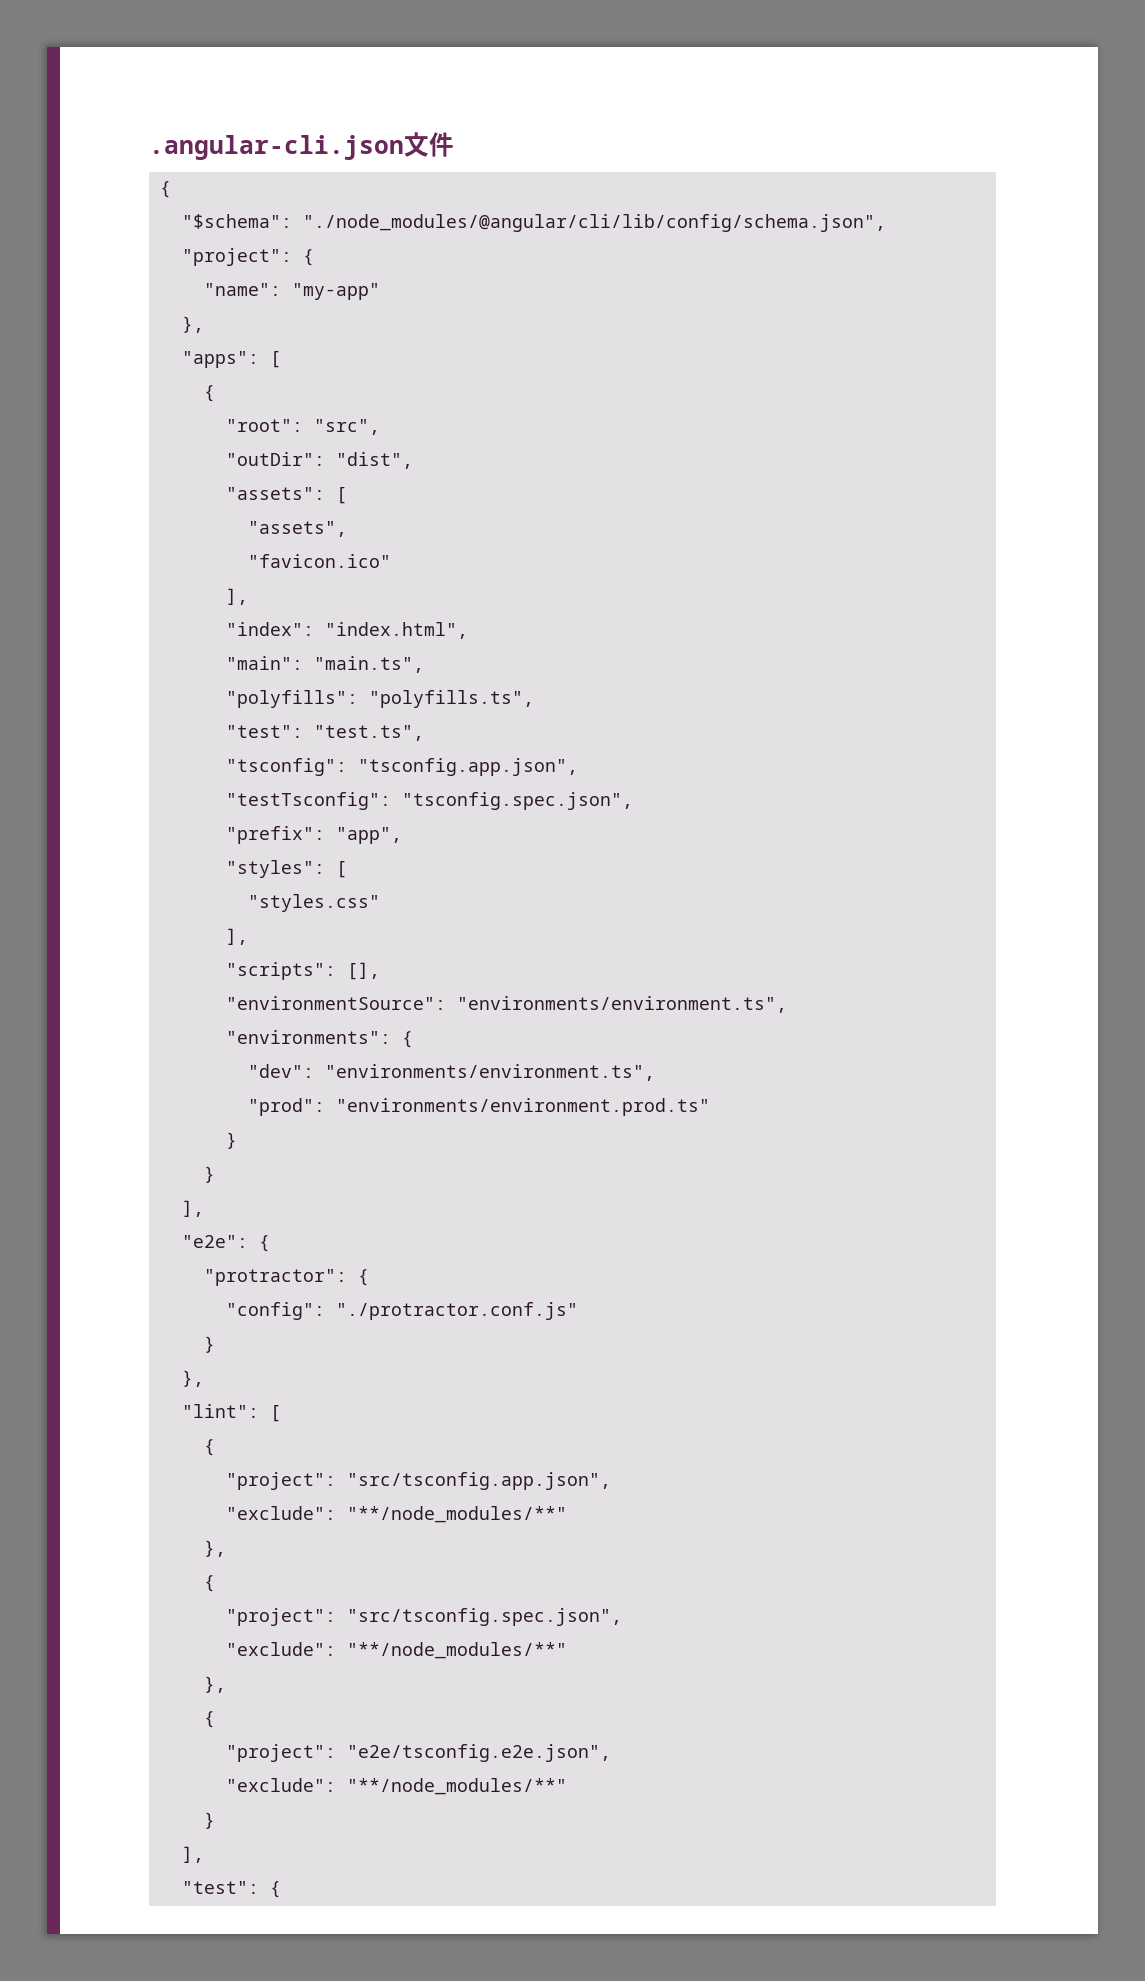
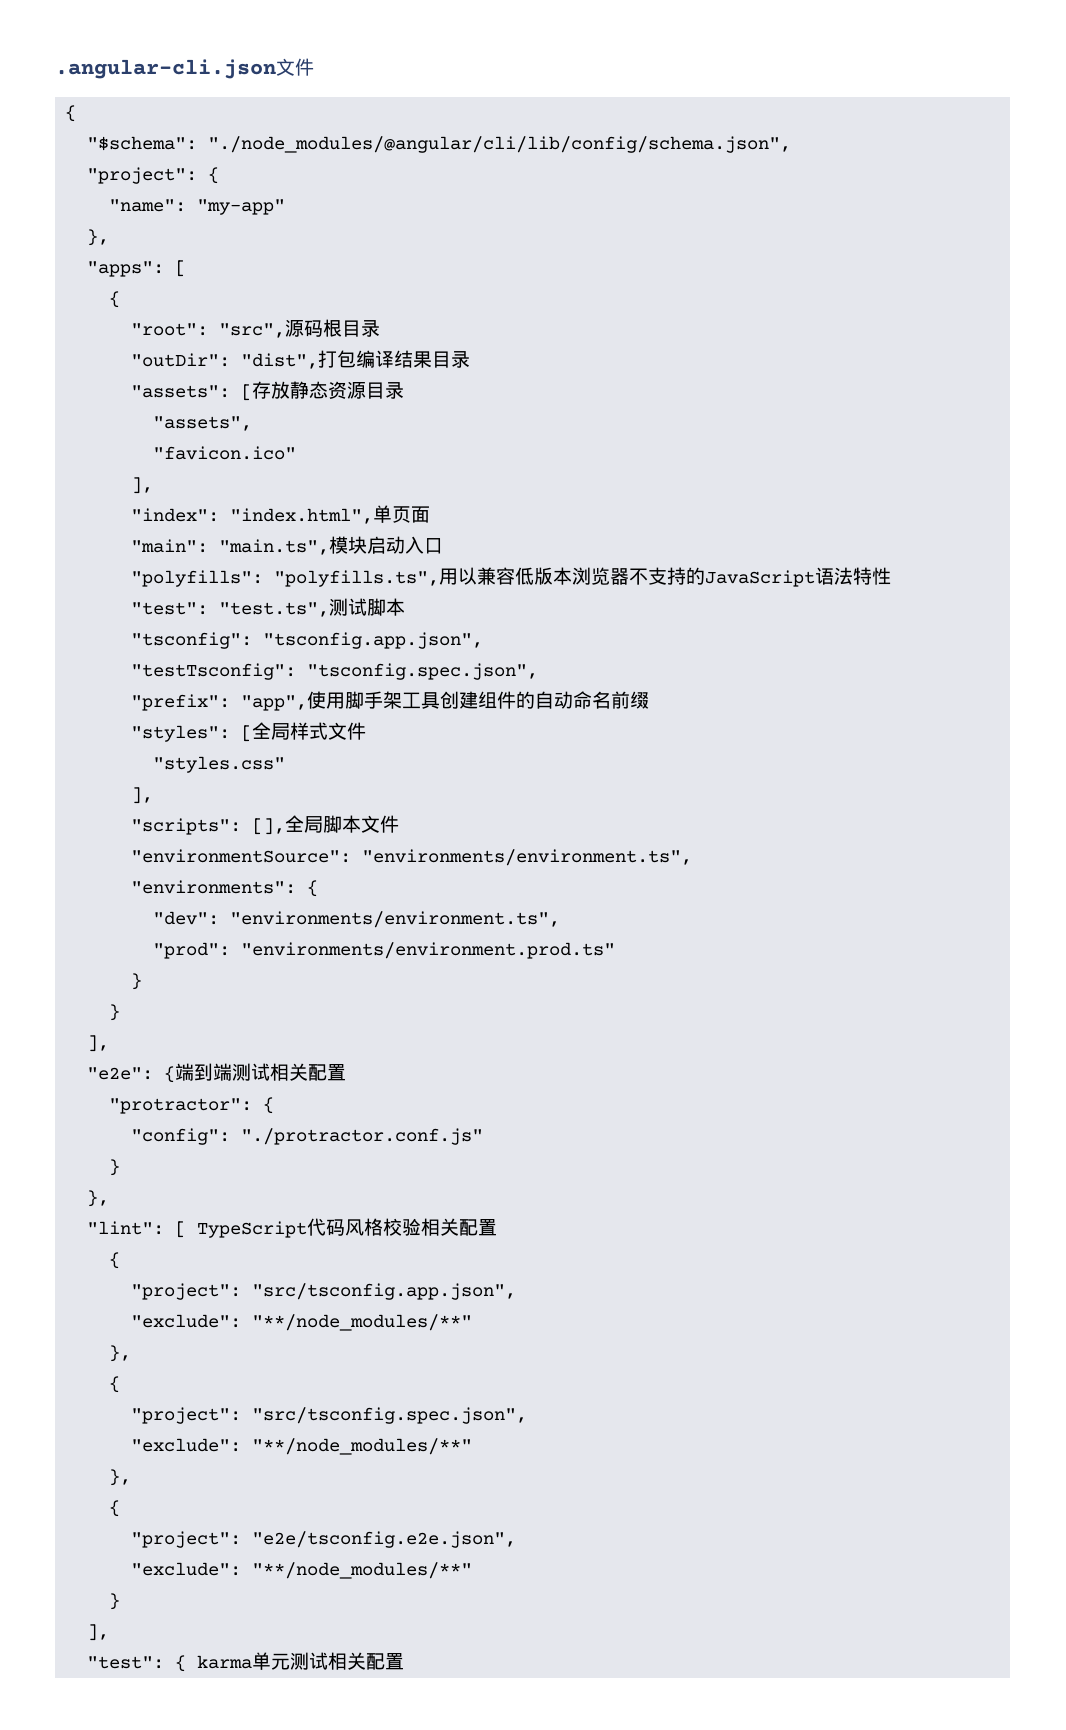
- "root": "src",
+ "root": "src",源码根目录
- "outDir": "dist",
- "assets": [
+ "outDir": "dist",打包编译结果目录
+ "assets": [存放静态资源目录
- "index": "index.html",
+ "index": "index.html",单页面
- "main": "main.ts",
+ "main": "main.ts",模块启动入口
- "polyfills": "polyfills.ts",
+ "polyfills": "polyfills.ts",用以兼容低版本浏览器不支持的JavaScript语法特性
- "test": "test.ts",
+ "test": "test.ts",测试脚本
- "prefix": "app",
+ "prefix": "app",使用脚手架工具创建组件的自动命名前缀
- "styles": [
+ "styles": [全局样式文件
- "scripts": [],
+ "scripts": [],全局脚本文件
- "e2e": {
+ "e2e": {端到端测试相关配置
- "lint": [
+ "lint": [ TypeScript代码风格校验相关配置
- "test": {
+ "test": { karma单元测试相关配置

